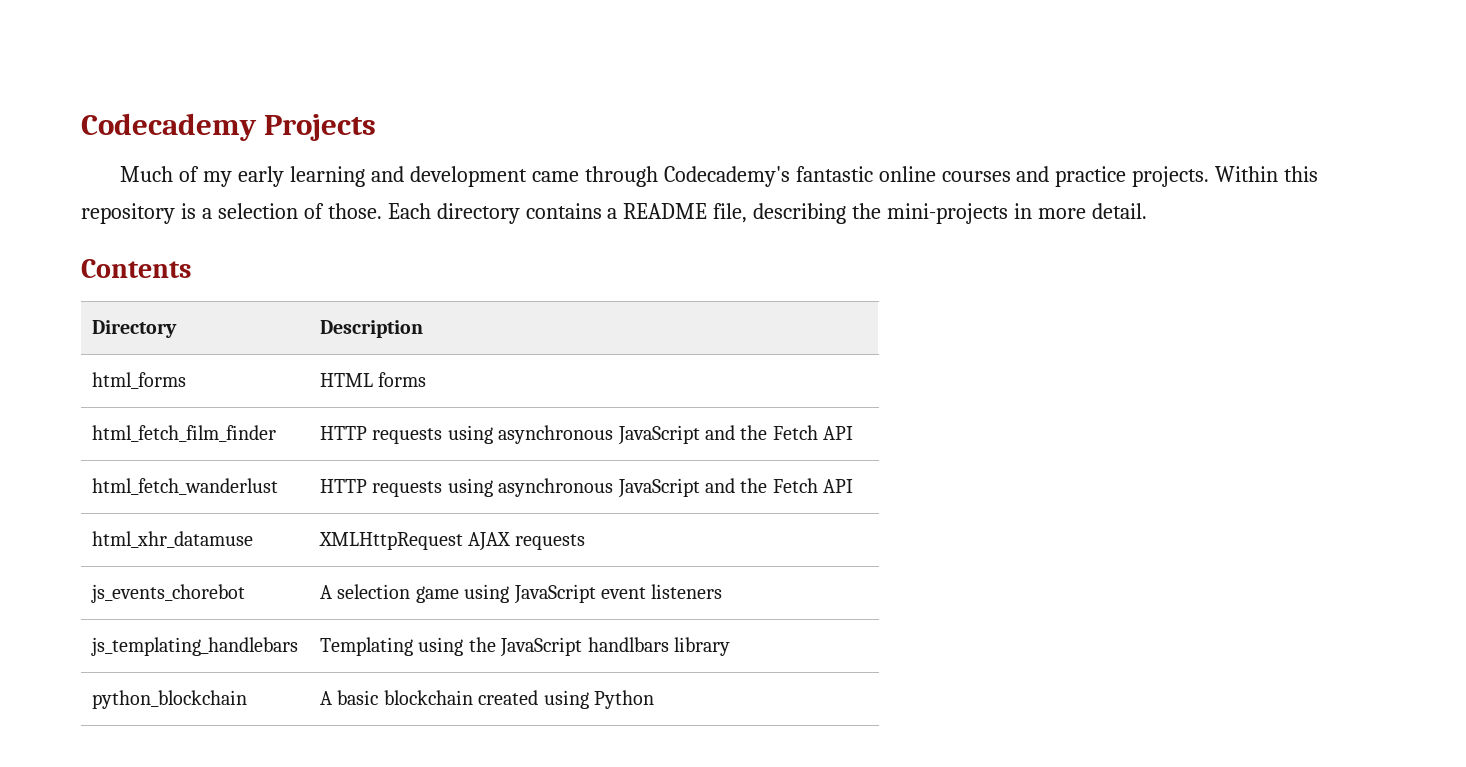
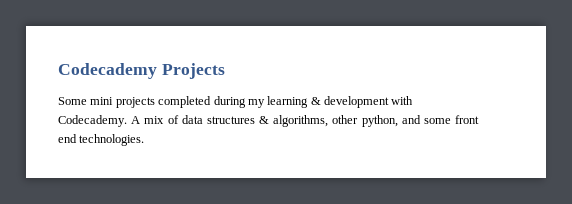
- Much of my early learning and development came through Codecademy's fantastic online courses and practice projects. Within this repository is a selection of those. Each directory contains a README file, describing the mini-projects in more detail.
- Contents
- Directory | Description
- html_forms | HTML forms
- html_fetch_film_finder | HTTP requests using asynchronous JavaScript and the Fetch API
- html_fetch_wanderlust | HTTP requests using asynchronous JavaScript and the Fetch API
- html_xhr_datamuse | XMLHttpRequest AJAX requests
- js_events_chorebot | A selection game using JavaScript event listeners
- js_templating_handlebars | Templating using the JavaScript handlbars library
- python_blockchain | A basic blockchain created using Python
+ Some mini projects completed during my learning & development with Codecademy. A mix of data structures & algorithms, other python, and some front end technologies.

